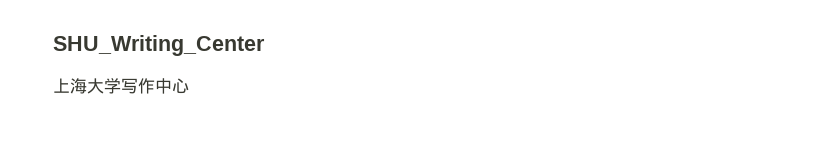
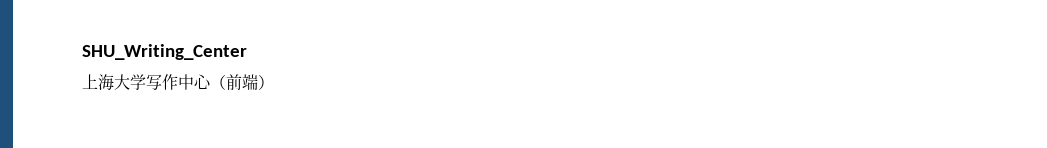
- 上海大学写作中心
+ 上海大学写作中心（前端）

